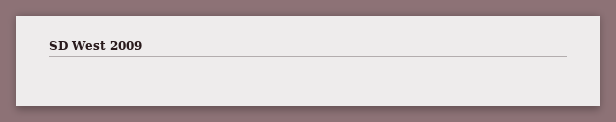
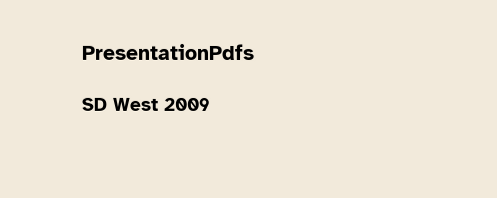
+ PresentationPdfs

